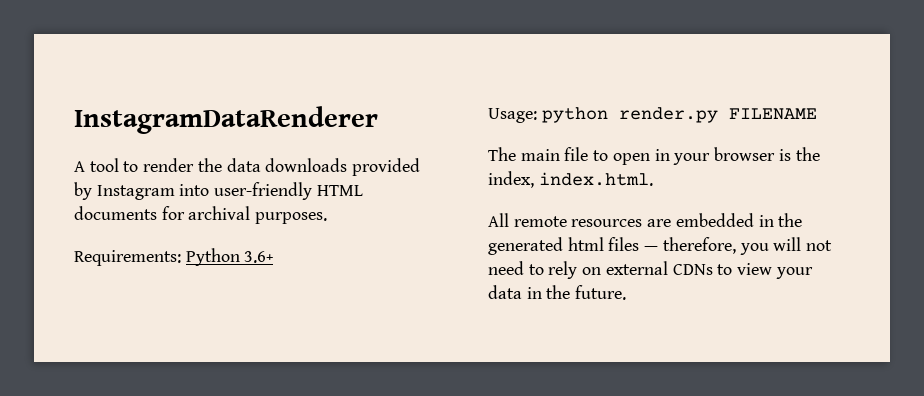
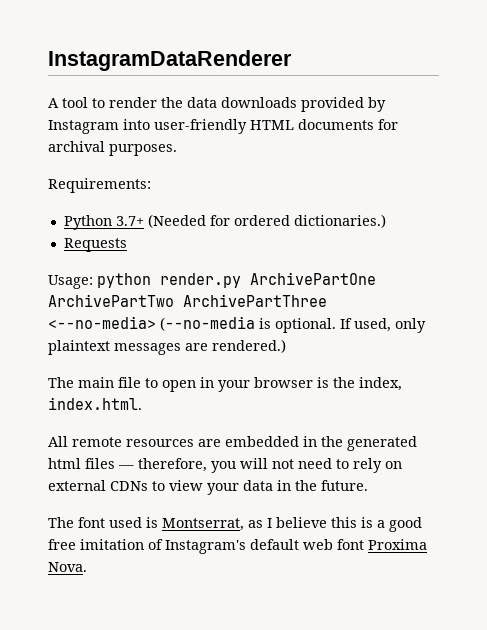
- Requirements: Python 3.6+
- Usage: python render.py FILENAME
+ Requirements:
+ Python 3.7+ (Needed for ordered dictionaries.)
+ Requests
+ Usage: python render.py ArchivePartOne ArchivePartTwo ArchivePartThree <--no-media> (--no-media is optional. If used, only plaintext messages are rendered.)
+ The font used is Montserrat, as I believe this is a good free imitation of Instagram's default web font Proxima Nova.

